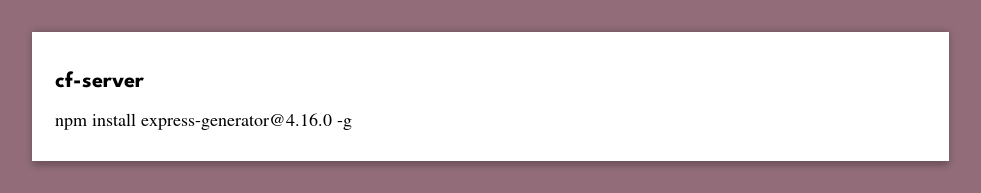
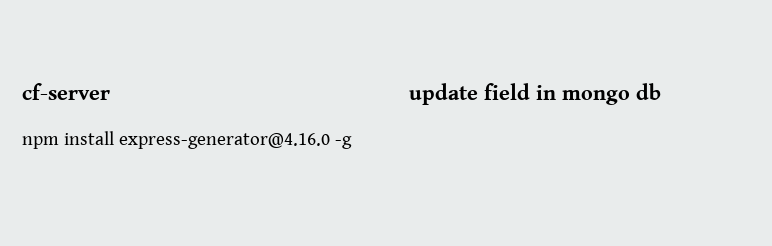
+ update field in mongo db

